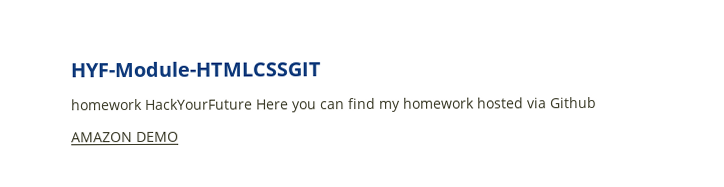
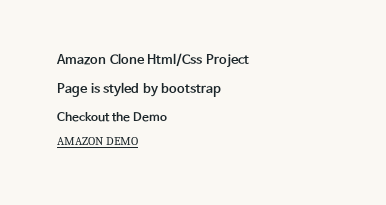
- HYF-Module-HTMLCSSGIT
- homework HackYourFuture Here you can find my homework hosted via Github
+ Amazon Clone Html/Css Project
+ Page is styled by bootstrap
+ Checkout the Demo

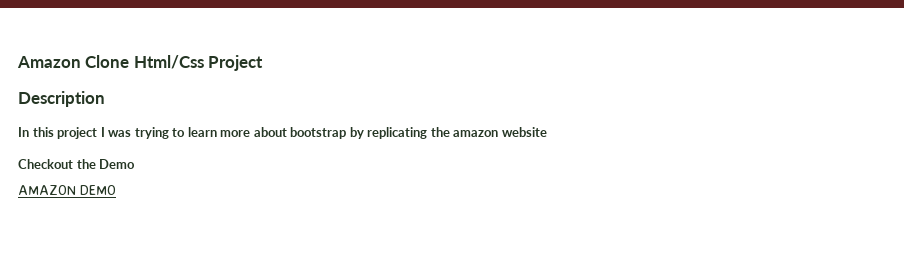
- Page is styled by bootstrap
+ Description
+ In this project I was trying to learn more about bootstrap by replicating the amazon website

